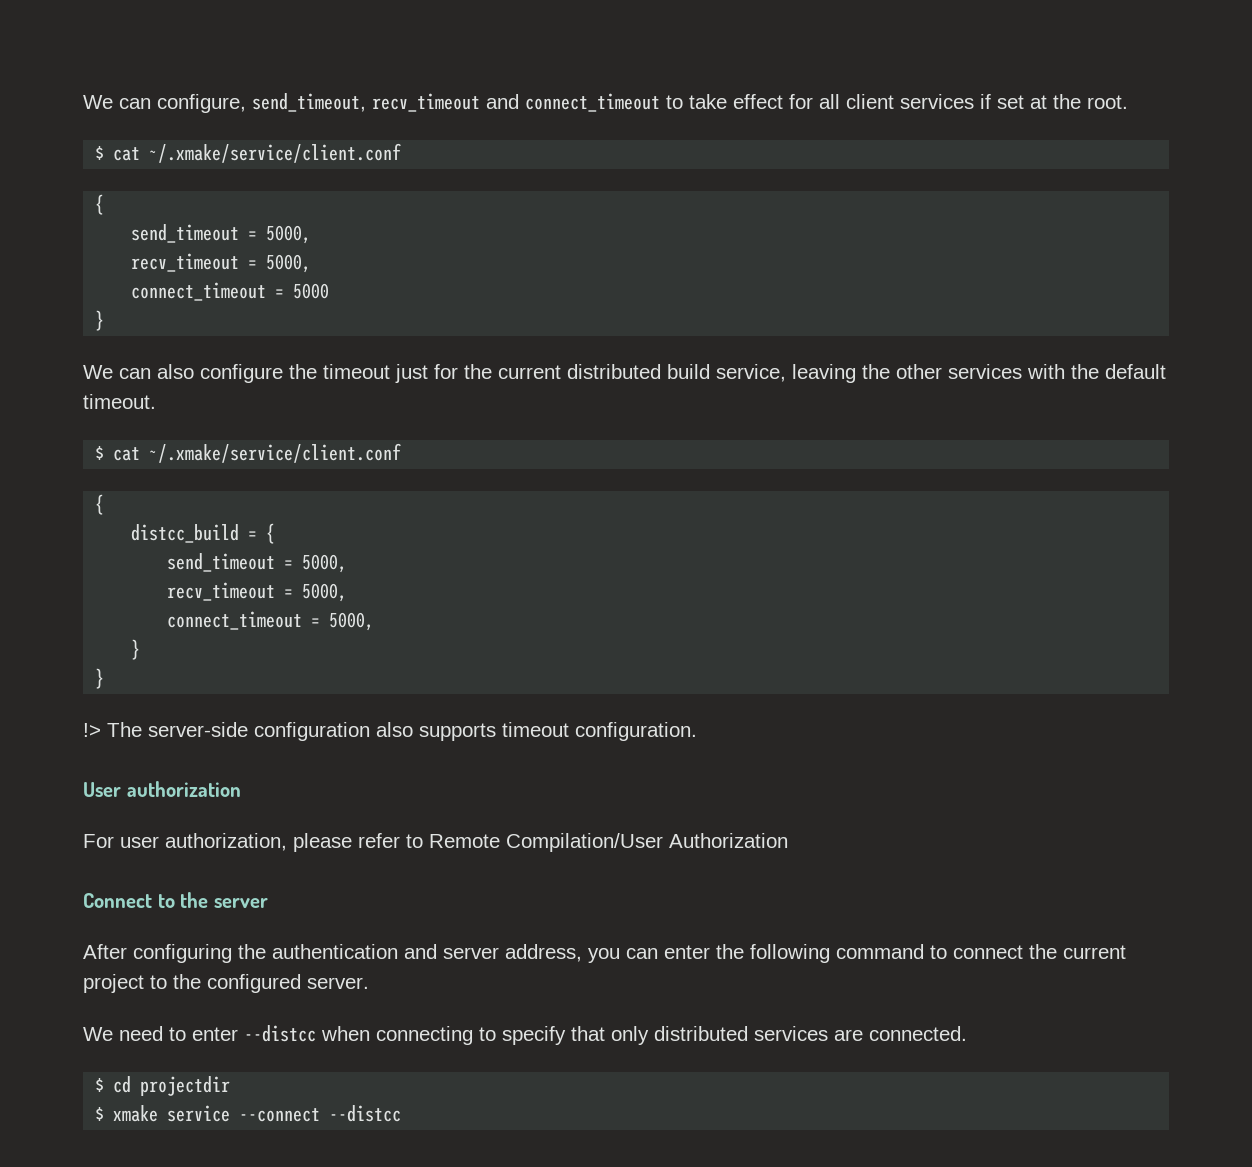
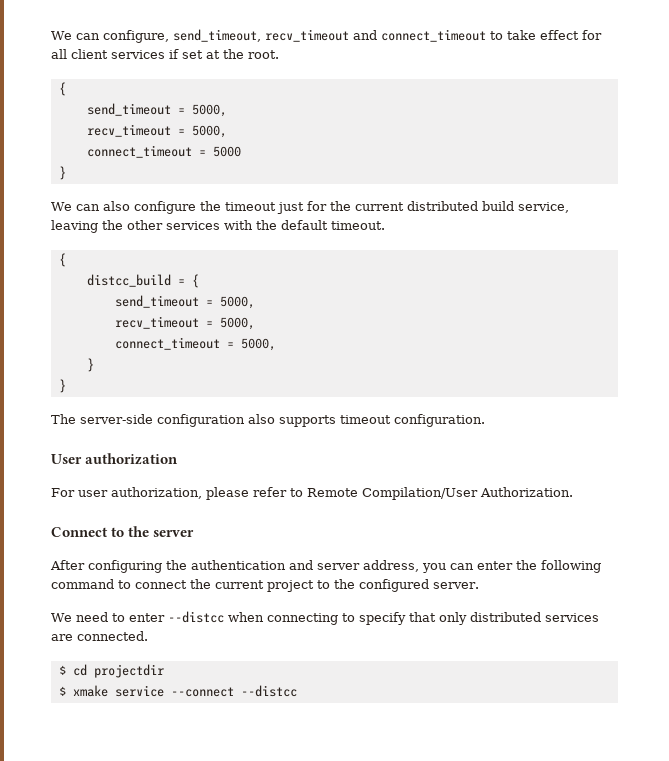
  We can configure, send_timeout, recv_timeout and connect_timeout to take effect for all client services if set at the root.
- $ cat ~/.xmake/service/client.conf
  We can also configure the timeout just for the current distributed build service, leaving the other services with the default timeout.
- $ cat ~/.xmake/service/client.conf
- !> The server-side configuration also supports timeout configuration.
+ The server-side configuration also supports timeout configuration.
- For user authorization, please refer to Remote Compilation/User Authorization
+ For user authorization, please refer to Remote Compilation/User Authorization.

